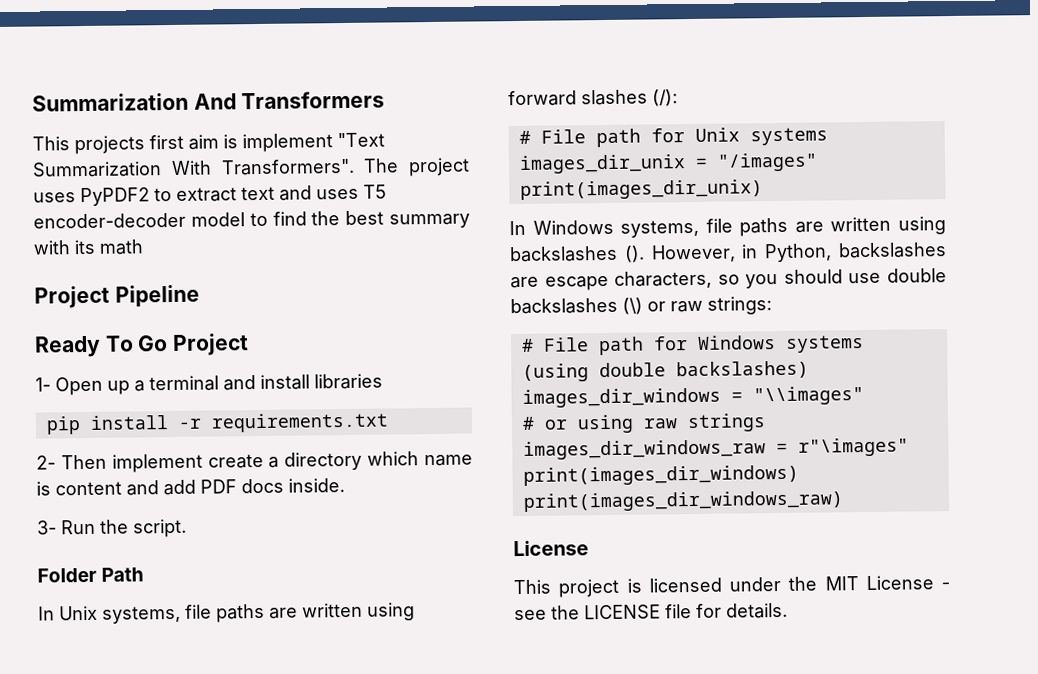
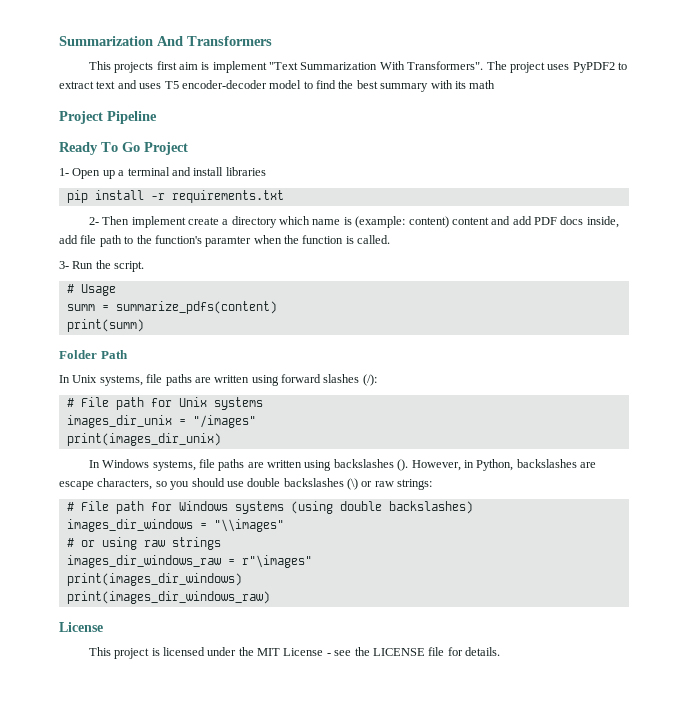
- 2- Then implement create a directory which name is content and add PDF docs inside.
+ 2- Then implement create a directory which name is (example: content) content and add PDF docs inside, add file path to the function's paramter when the function is called.
  3- Run the script.
+ # Usage
+ summ = summarize_pdfs(content)
+ print(summ)

